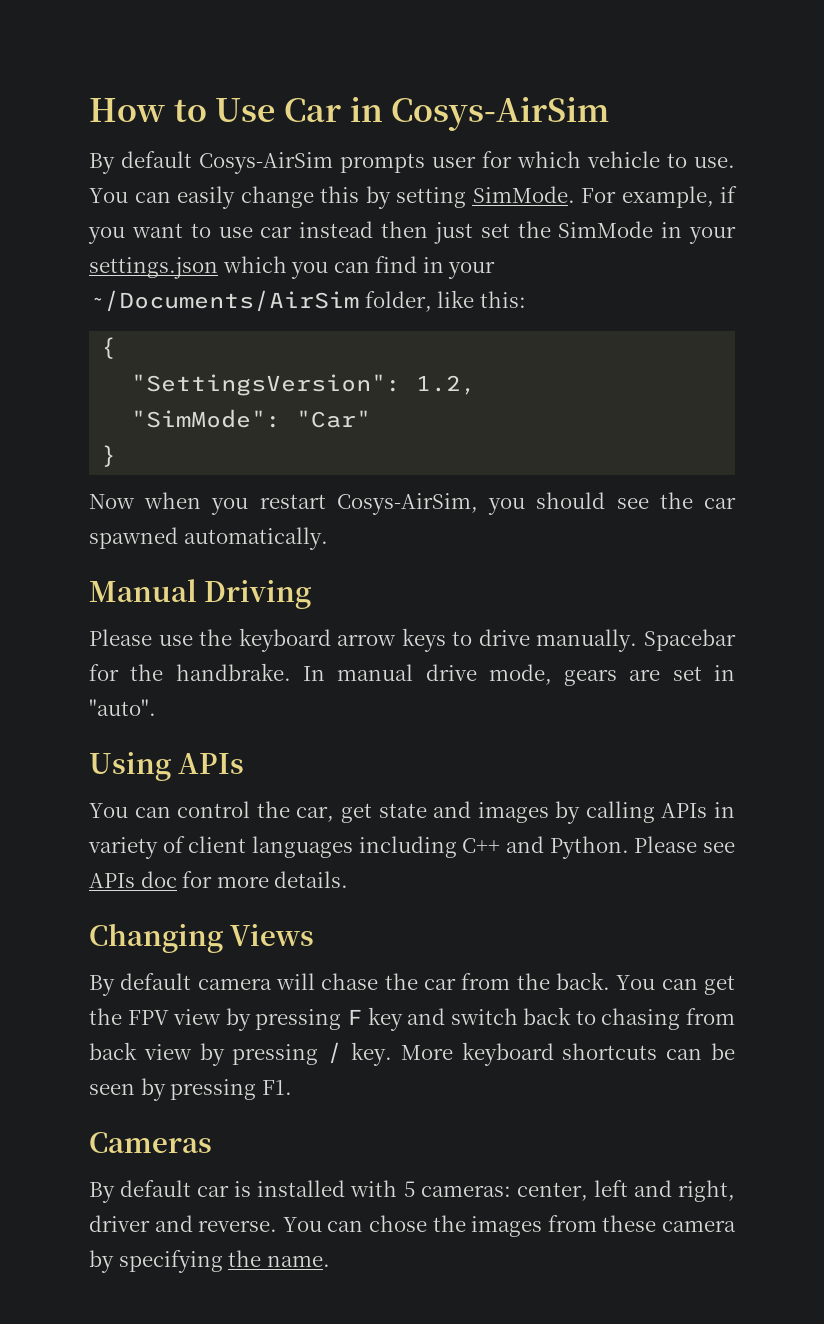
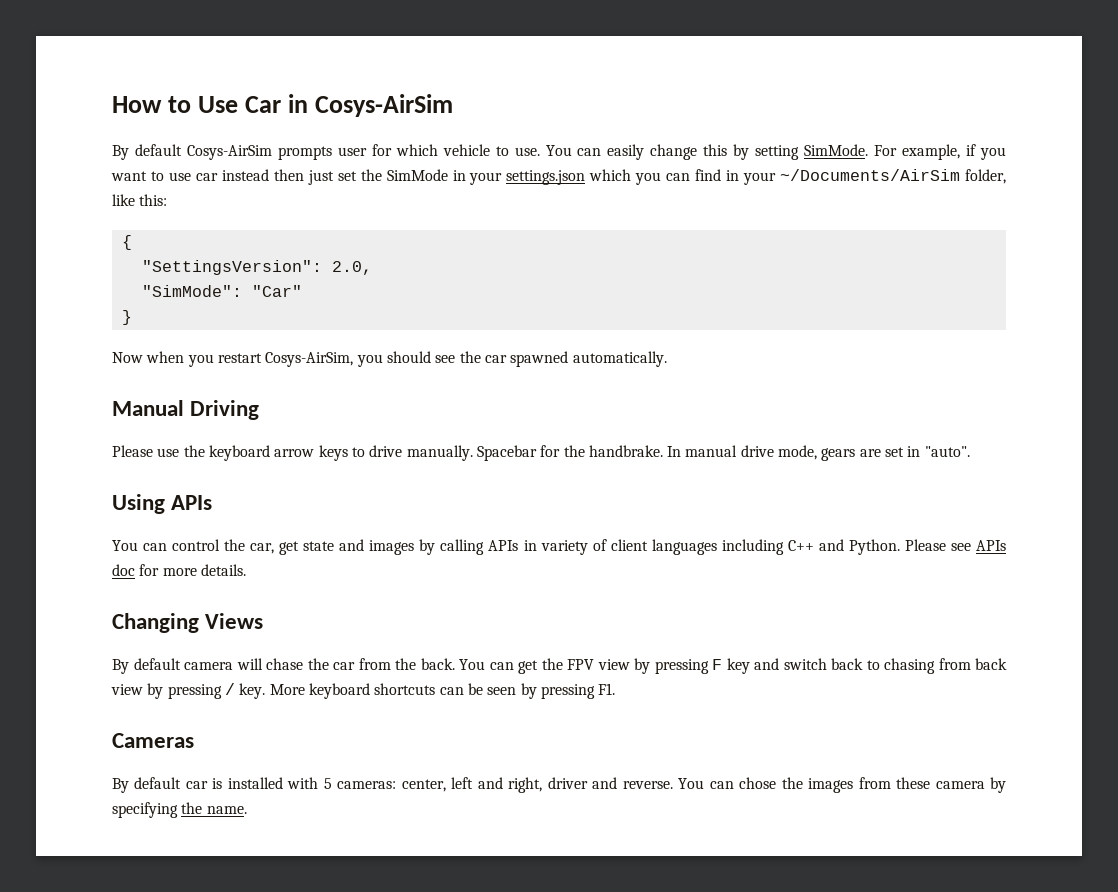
- "SettingsVersion": 1.2,
+ "SettingsVersion": 2.0,

